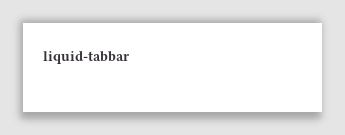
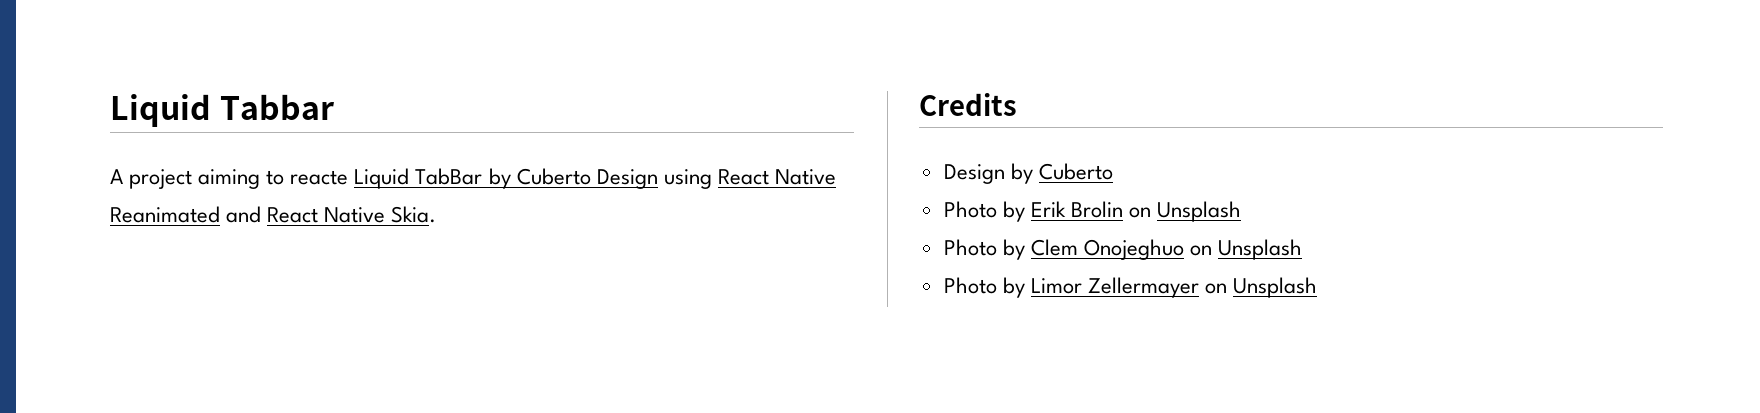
- liquid-tabbar
+ Liquid Tabbar
+ A project aiming to reacte Liquid TabBar by Cuberto Design using React Native Reanimated and React Native Skia.
+ Credits
+ Design by Cuberto
+ Photo by Erik Brolin on Unsplash
+ Photo by Clem Onojeghuo on Unsplash
+ Photo by Limor Zellermayer on Unsplash

